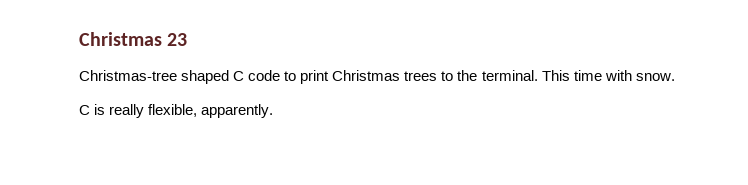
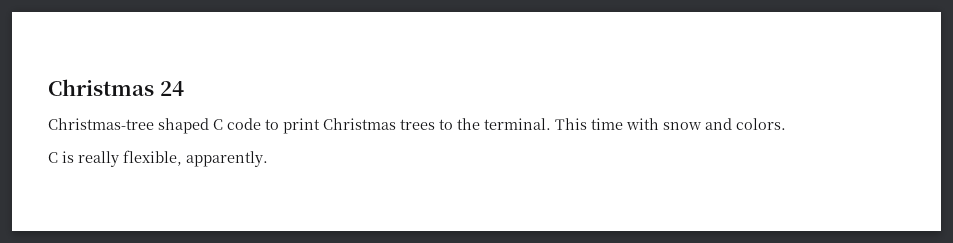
- Christmas 23
+ Christmas 24
- This time with snow.
+ This time with snow and colors.

